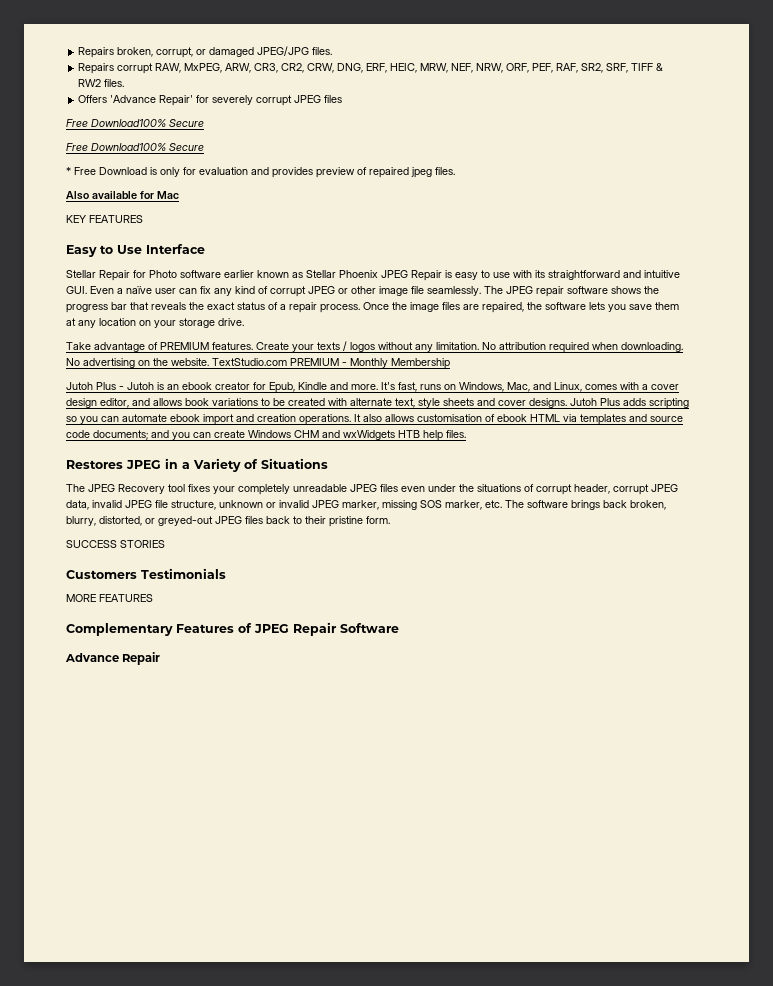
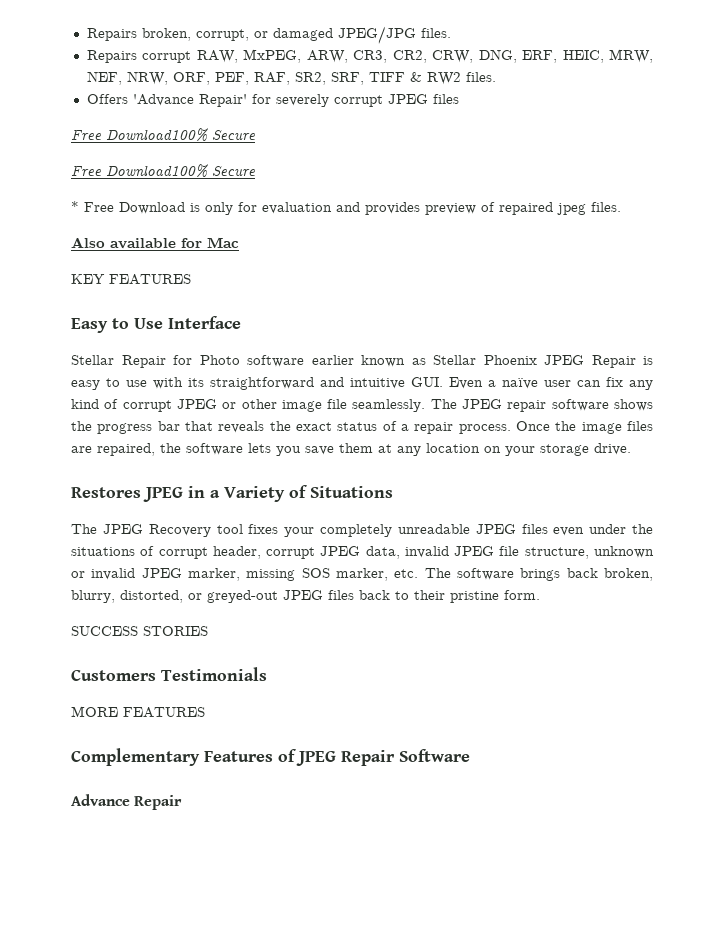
- Take advantage of PREMIUM features. Create your texts / logos without any limitation. No attribution required when downloading. No advertising on the website. TextStudio.com PREMIUM - Monthly Membership
- Jutoh Plus - Jutoh is an ebook creator for Epub, Kindle and more. It's fast, runs on Windows, Mac, and Linux, comes with a cover design editor, and allows book variations to be created with alternate text, style sheets and cover designs. Jutoh Plus adds scripting so you can automate ebook import and creation operations. It also allows customisation of ebook HTML via templates and source code documents; and you can create Windows CHM and wxWidgets HTB help files.

